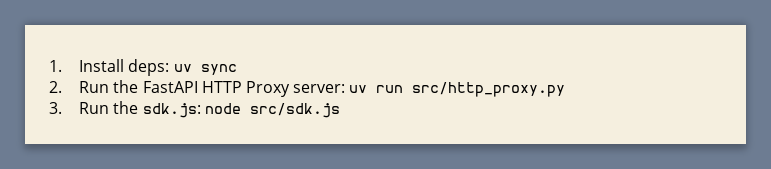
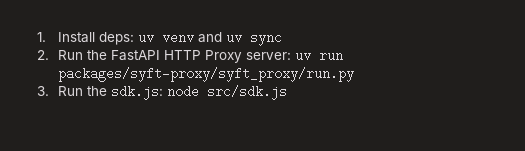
- 1. Install deps: uv sync
+ 1. Install deps: uv venv and uv sync
- 2. Run the FastAPI HTTP Proxy server: uv run src/http_proxy.py
+ 2. Run the FastAPI HTTP Proxy server: uv run packages/syft-proxy/syft_proxy/run.py

